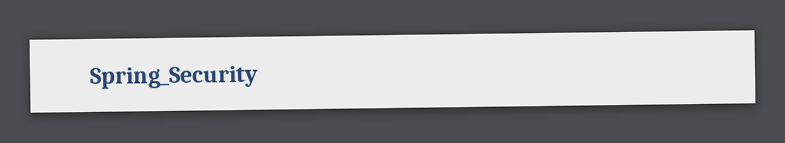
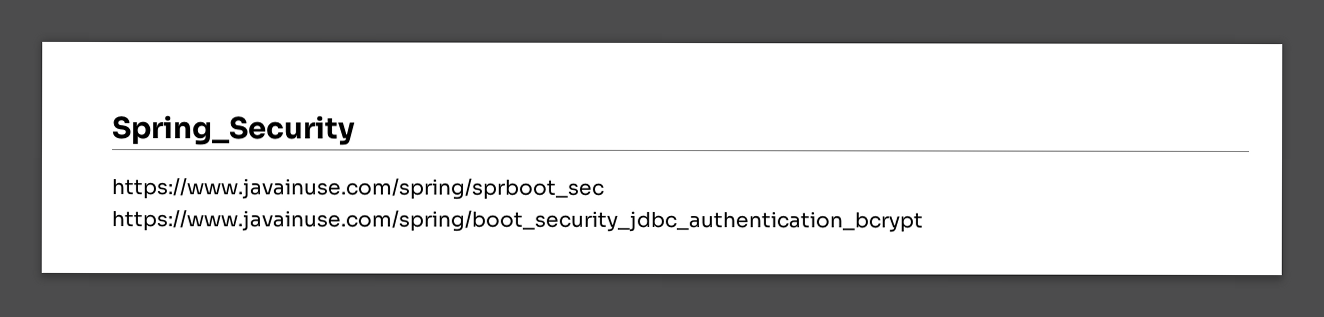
+ https://www.javainuse.com/spring/sprboot_sec https://www.javainuse.com/spring/boot_security_jdbc_authentication_bcrypt

